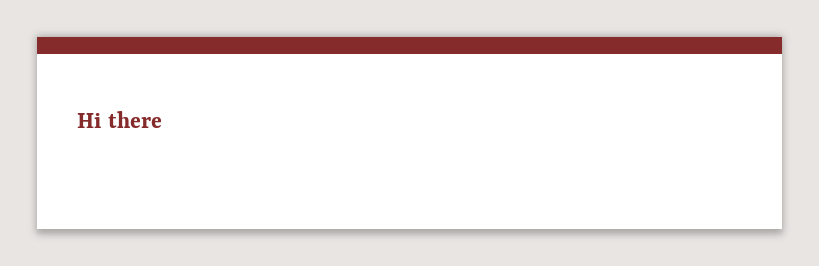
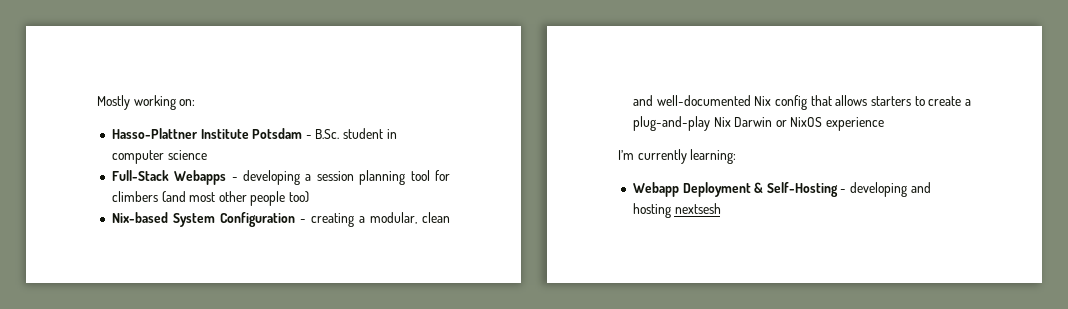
- Hi there
+ Mostly working on:
+ Hasso-Plattner Institute Potsdam - B.Sc. student in computer science
+ Full-Stack Webapps - developing a session planning tool for climbers (and most other people too)
+ Nix-based System Configuration - creating a modular, clean and well-documented Nix config that allows starters to create a plug-and-play Nix Darwin or NixOS experience
+ I’m currently learning:
+ Webapp Deployment & Self-Hosting - developing and hosting nextsesh

